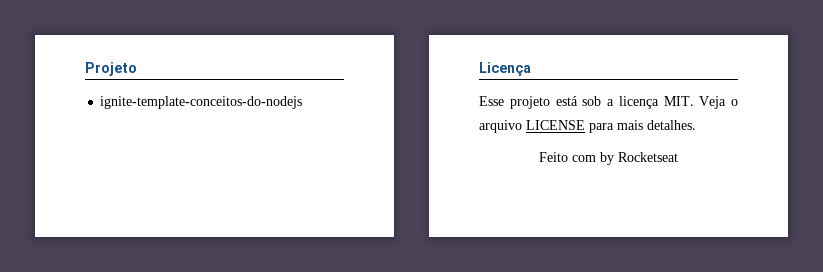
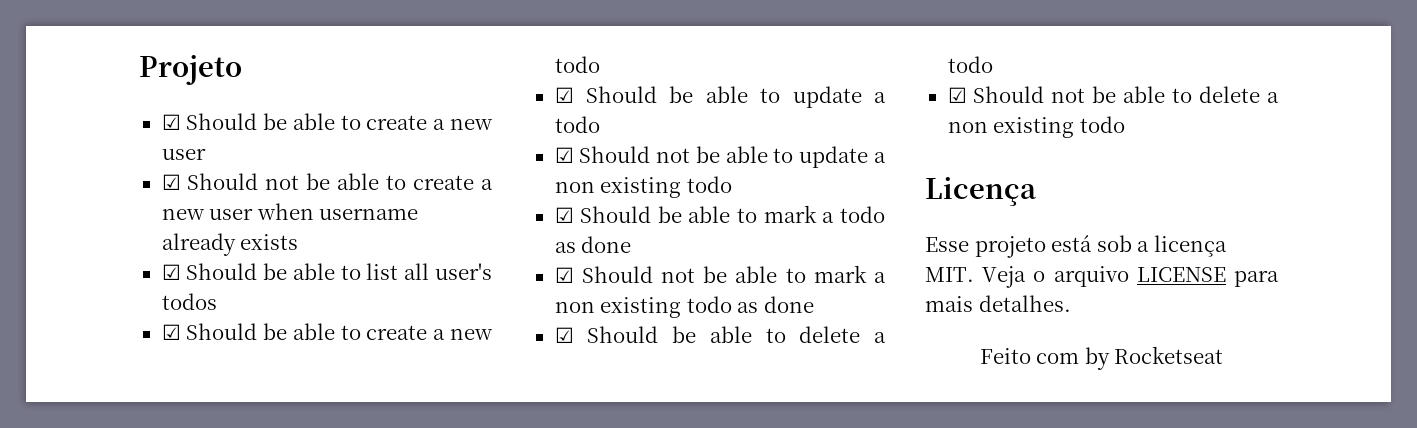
- ignite-template-conceitos-do-nodejs
+ ☑ Should be able to create a new user
+ ☑ Should not be able to create a new user when username already exists
+ ☑ Should be able to list all user's todos
+ ☑ Should be able to create a new todo
+ ☑ Should be able to update a todo
+ ☑ Should not be able to update a non existing todo
+ ☑ Should be able to mark a todo as done
+ ☑ Should not be able to mark a non existing todo as done
+ ☑ Should be able to delete a todo
+ ☑ Should not be able to delete a non existing todo

